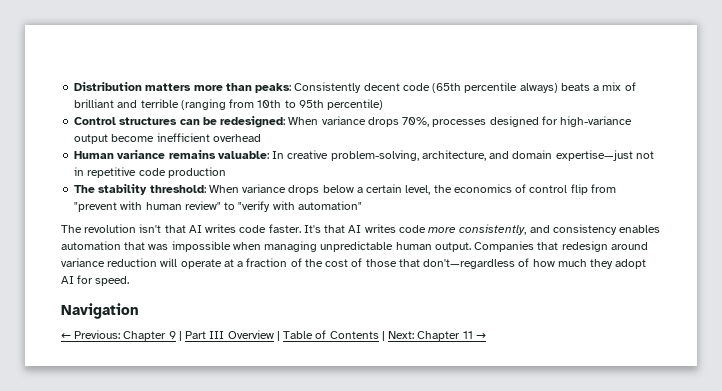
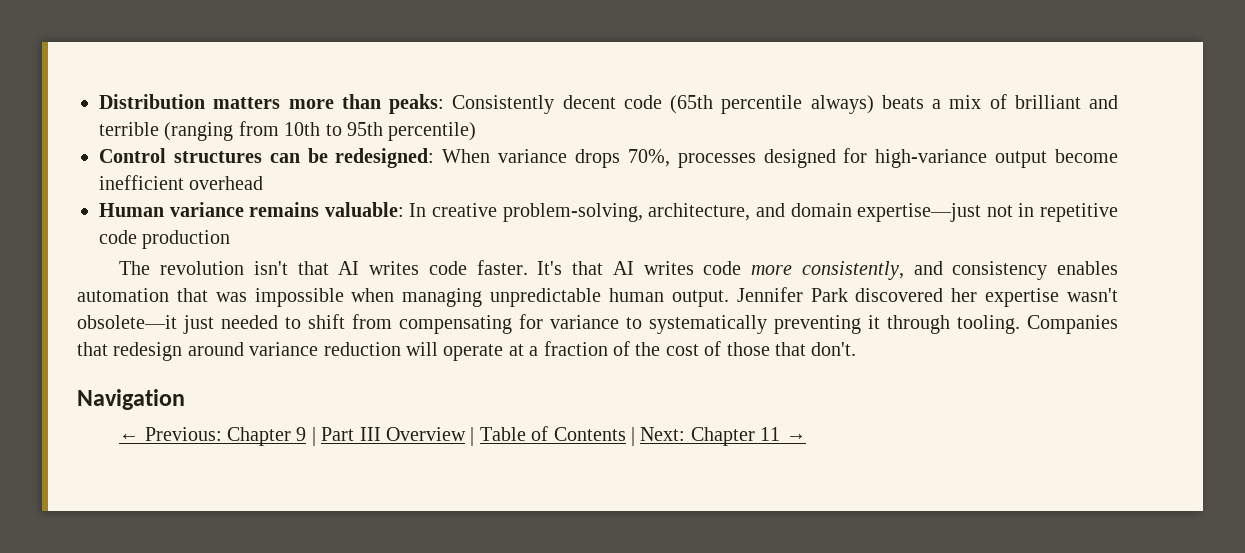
- The stability threshold: When variance drops below a certain level, the economics of control flip from "prevent with human review" to "verify with automation"
+ Jennifer Park discovered her expertise wasn't obsolete—it just needed to shift from compensating for variance to systematically preventing it through tooling.
- Companies that redesign around variance reduction will operate at a fraction of the cost of those that don't—regardless of how much they adopt AI for speed.
+ Companies that redesign around variance reduction will operate at a fraction of the cost of those that don't.

